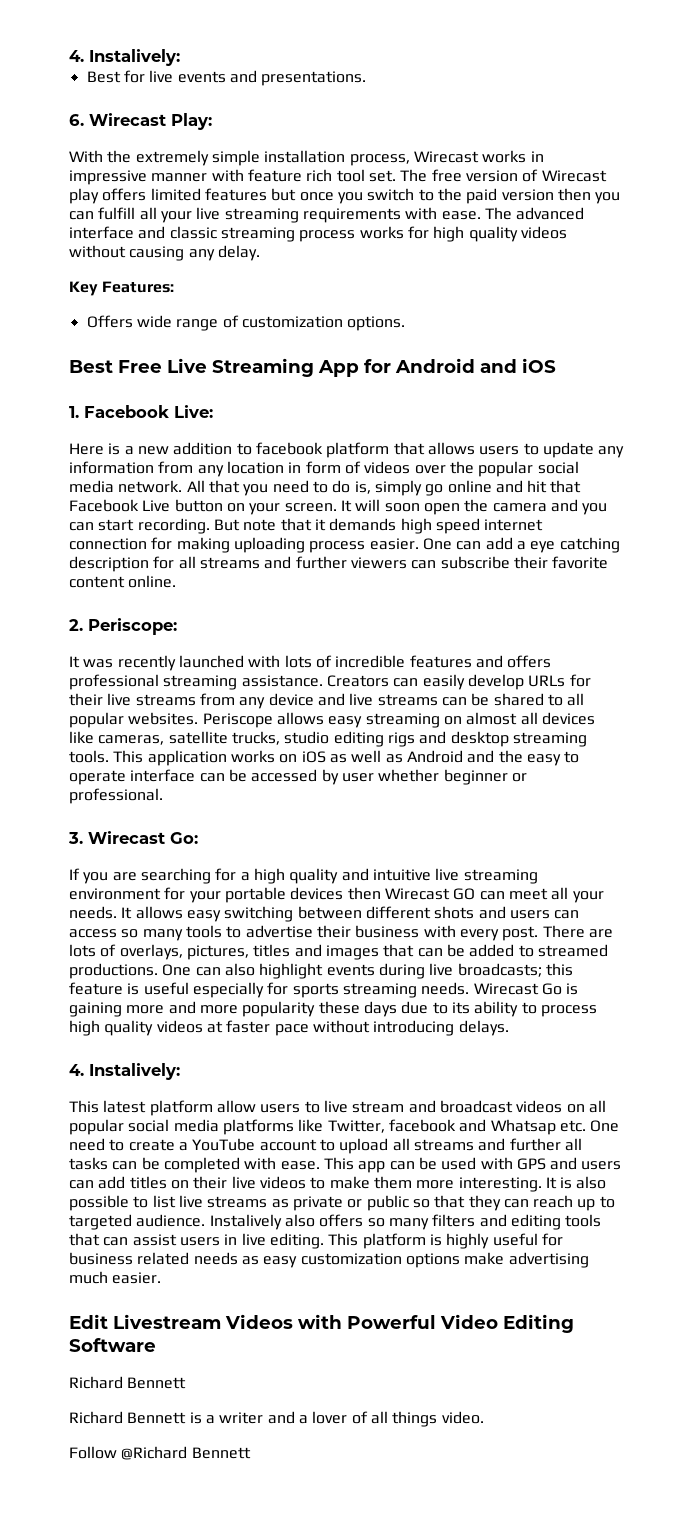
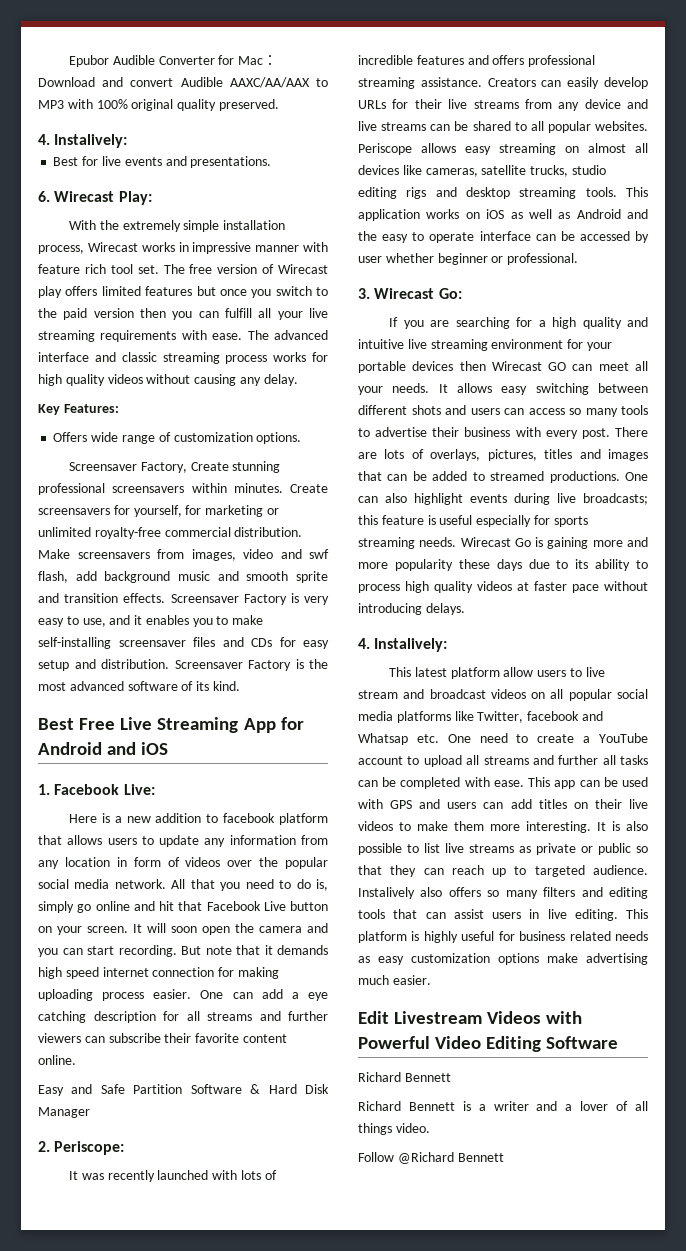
+ Epubor Audible Converter for Mac：Download and convert Audible AAXC/AA/AAX to MP3 with 100% original quality preserved.
+ Screensaver Factory, Create stunning professional screensavers within minutes. Create screensavers for yourself, for marketing or unlimited royalty-free commercial distribution. Make screensavers from images, video and swf flash, add background music and smooth sprite and transition effects. Screensaver Factory is very easy to use, and it enables you to make self-installing screensaver files and CDs for easy setup and distribution. Screensaver Factory is the most advanced software of its kind.
+ Easy and Safe Partition Software & Hard Disk Manager

